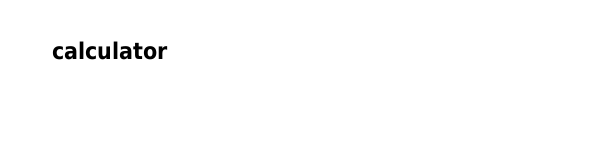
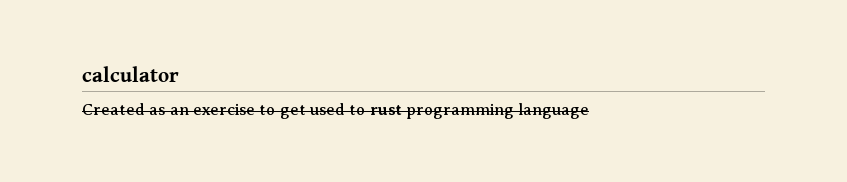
+ Created as an exercise to get used to rust programming language

